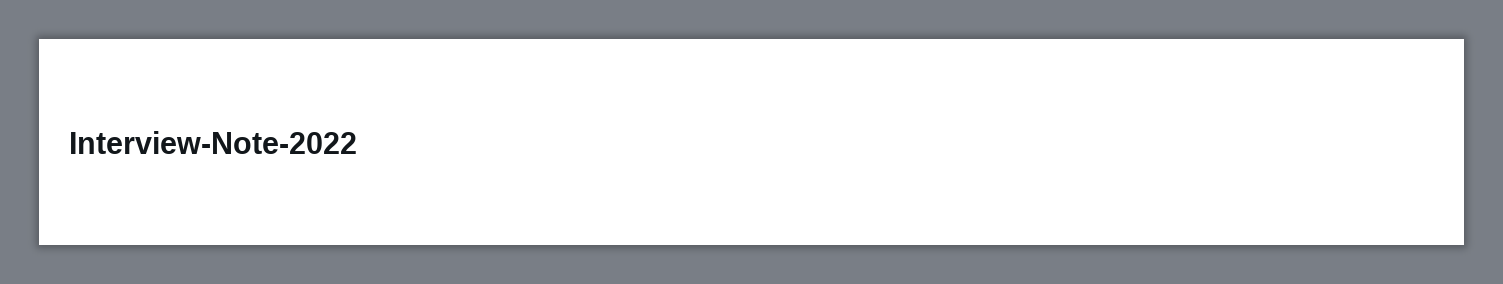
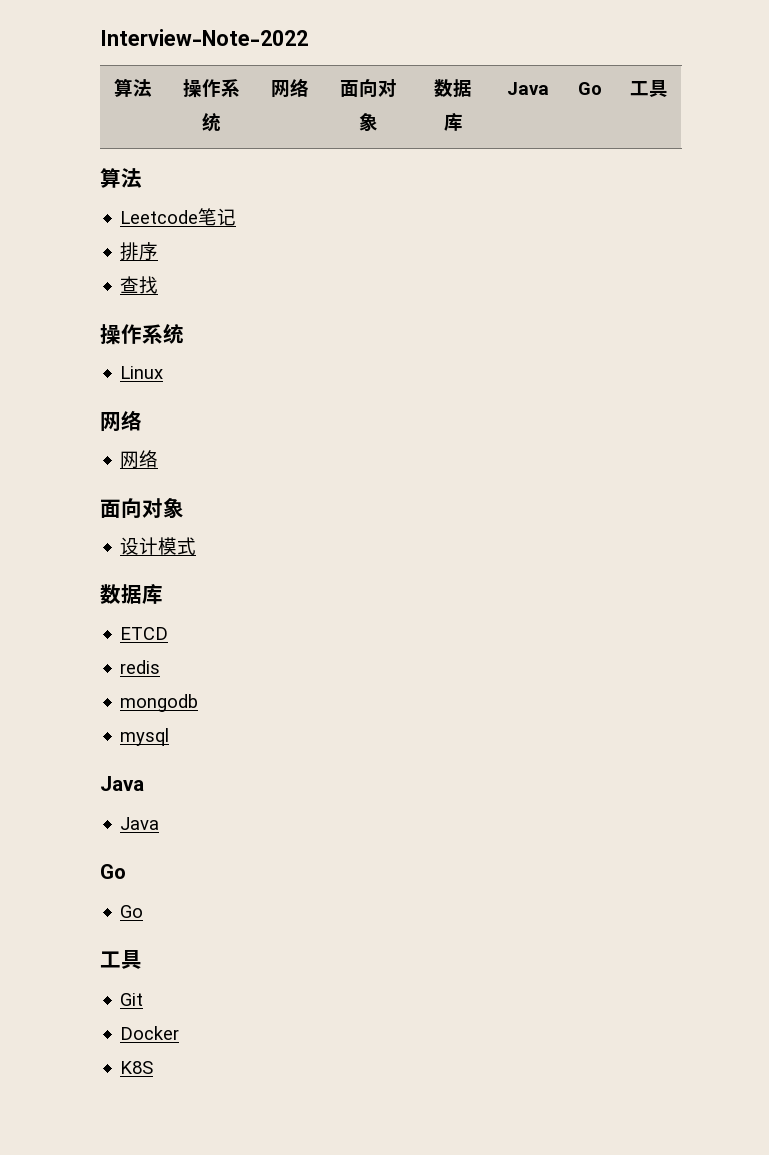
+ 算法 | 操作系统 | 网络 | 面向对象 | 数据库 | Java | Go | 工具
+ 算法
+ Leetcode笔记
+ 排序
+ 查找
+ 操作系统
+ Linux
+ 网络
+ 网络
+ 面向对象
+ 设计模式
+ 数据库
+ ETCD
+ redis
+ mongodb
+ mysql
+ Java
+ Java
+ Go
+ Go
+ 工具
+ Git
+ Docker
+ K8S

